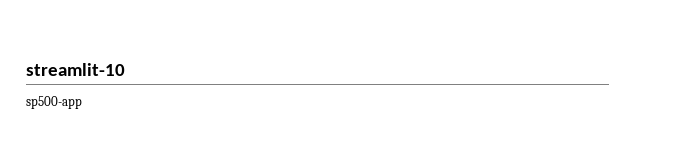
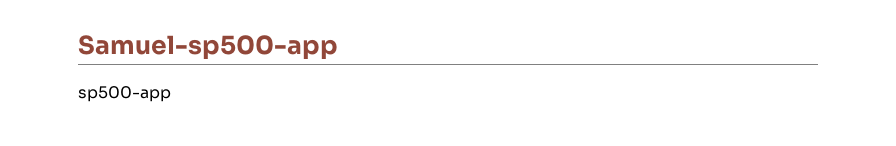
- streamlit-10
+ Samuel-sp500-app

